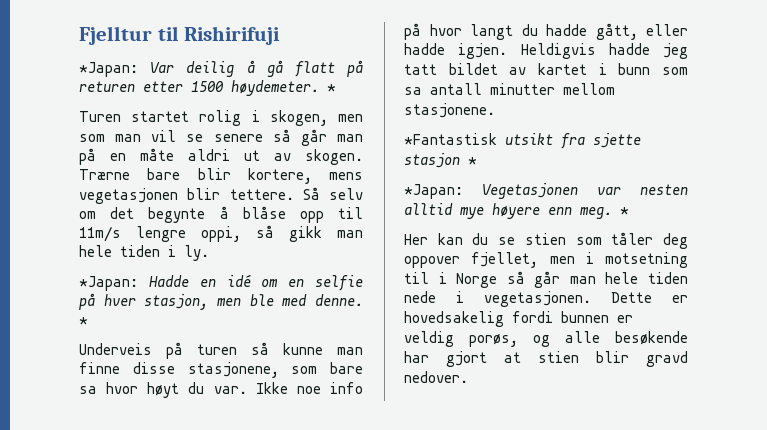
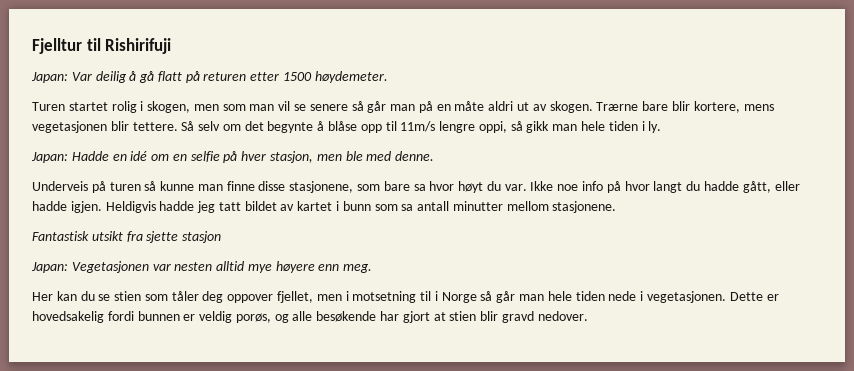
- *Japan: Var deilig å gå flatt på returen etter 1500 høydemeter. *
+ Japan: Var deilig å gå flatt på returen etter 1500 høydemeter.
- *Japan: Hadde en idé om en selfie på hver stasjon, men ble med denne. *
+ Japan: Hadde en idé om en selfie på hver stasjon, men ble med denne.
- *Fantastisk utsikt fra sjette stasjon *
- *Japan: Vegetasjonen var nesten alltid mye høyere enn meg. *
+ Fantastisk utsikt fra sjette stasjon
+ Japan: Vegetasjonen var nesten alltid mye høyere enn meg.

